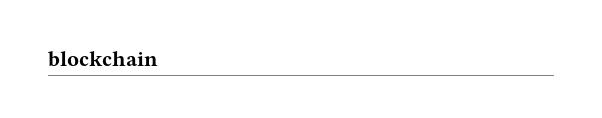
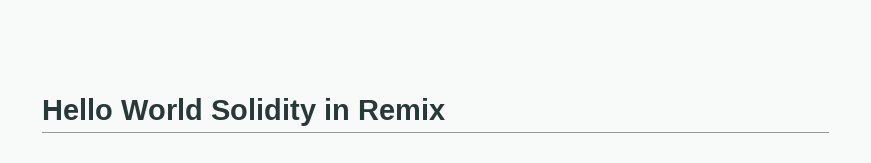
- blockchain
+ Hello World Solidity in Remix

